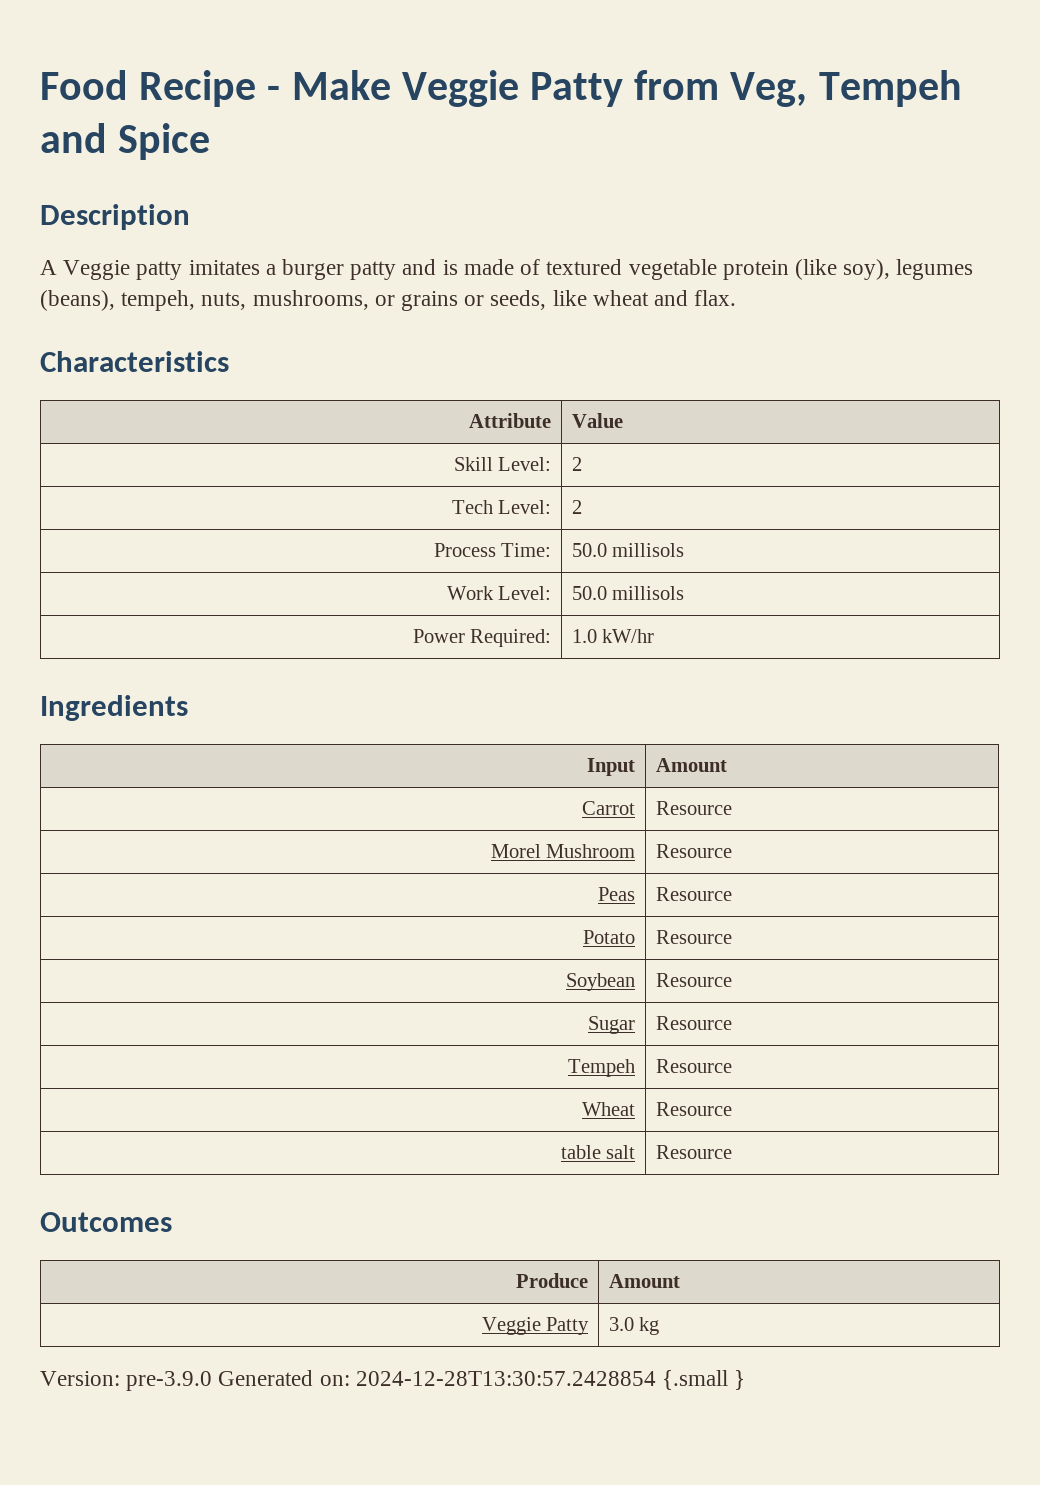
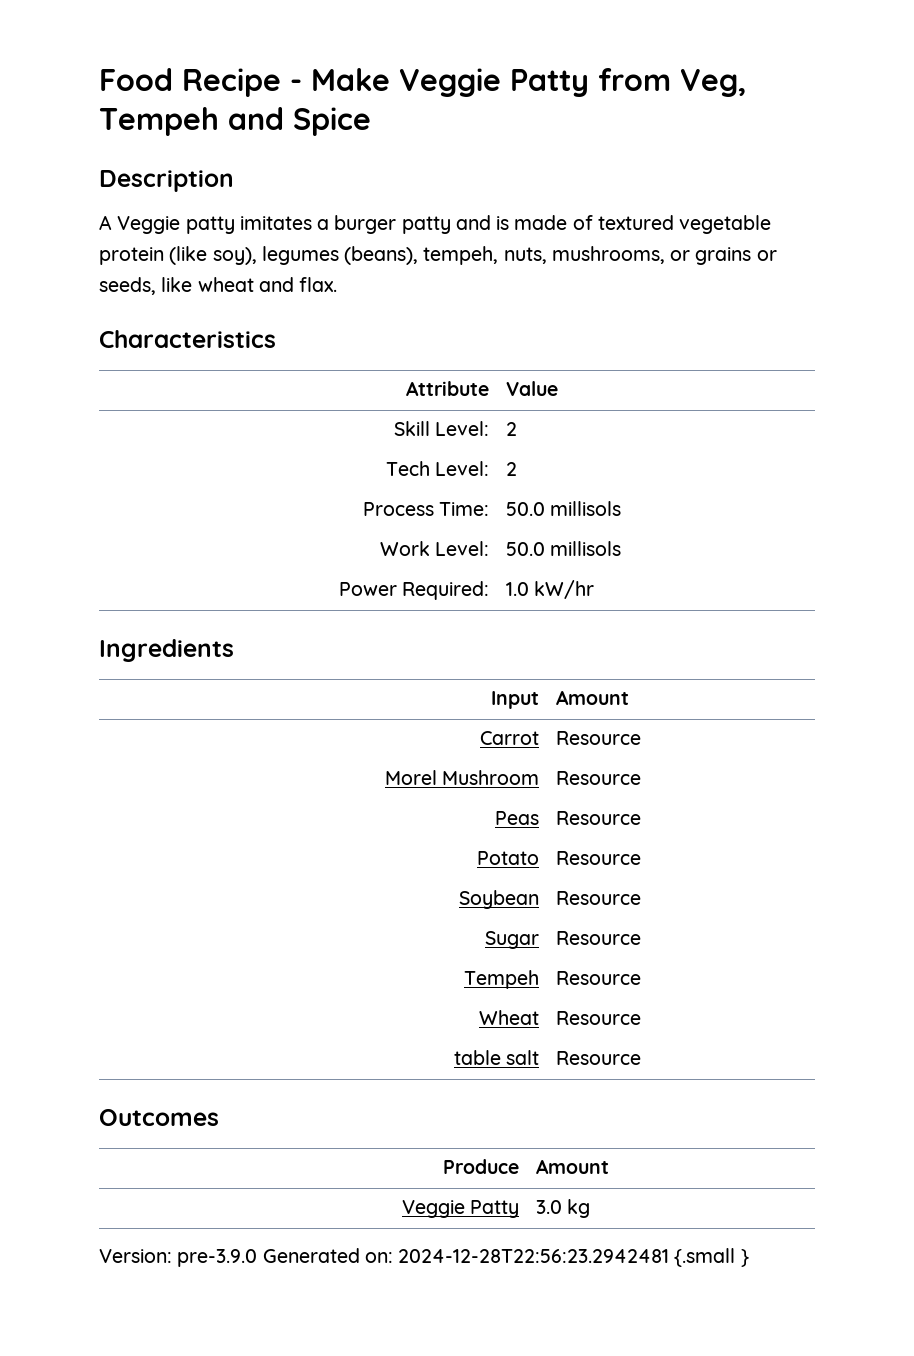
- Version: pre-3.9.0 Generated on: 2024-12-28T13:30:57.2428854 {.small }
+ Version: pre-3.9.0 Generated on: 2024-12-28T22:56:23.2942481 {.small }

